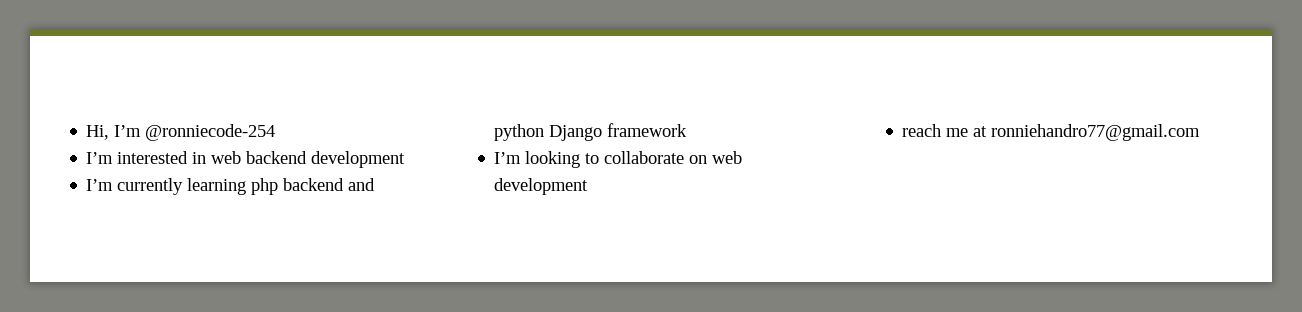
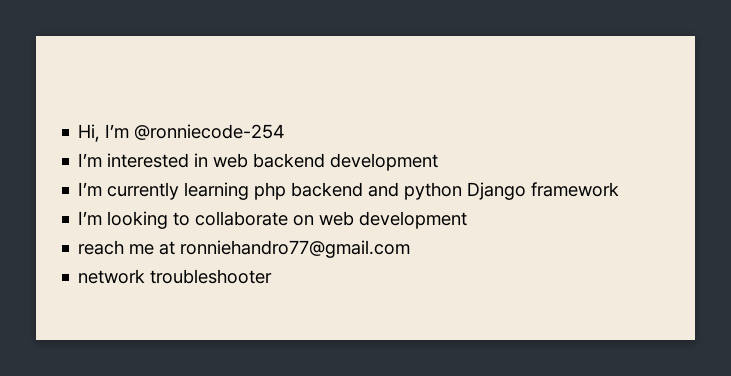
+ network troubleshooter

